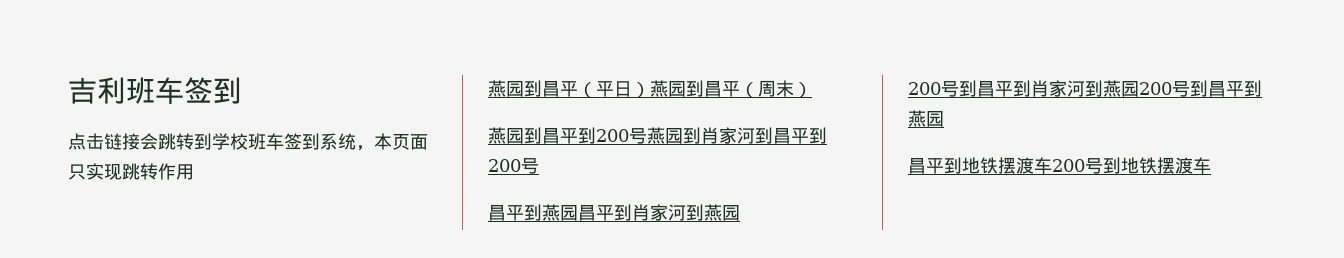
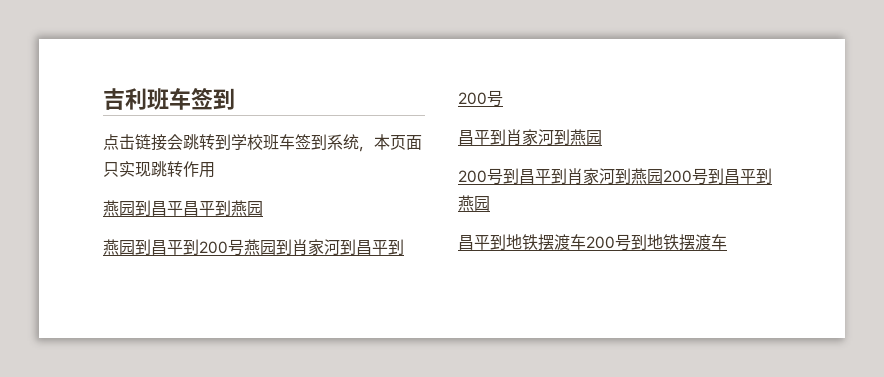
- 燕园到昌平（平日）燕园到昌平（周末）
+ 燕园到昌平昌平到燕园
  燕园到昌平到200号燕园到肖家河到昌平到200号
- 昌平到燕园昌平到肖家河到燕园
+ 昌平到肖家河到燕园

